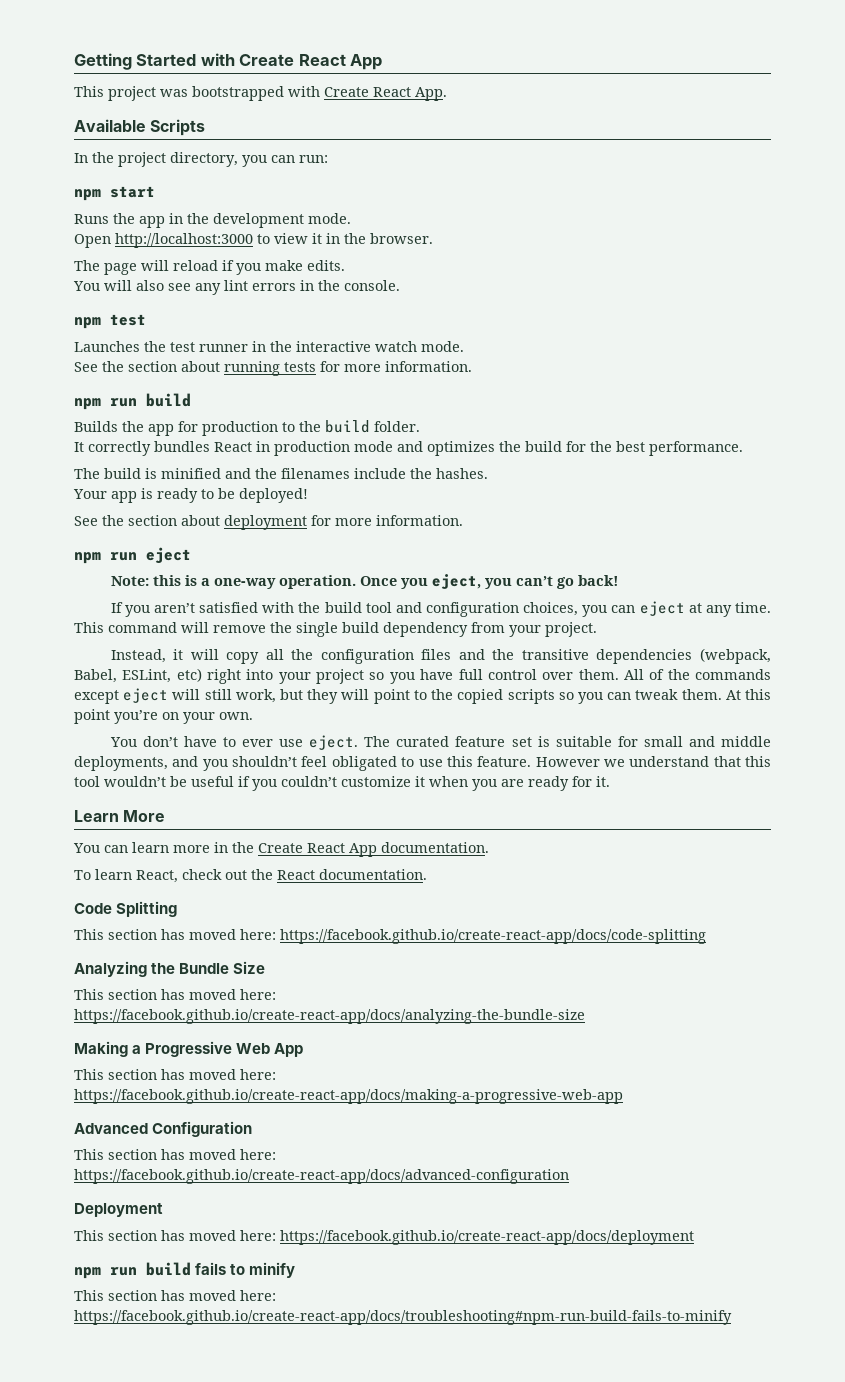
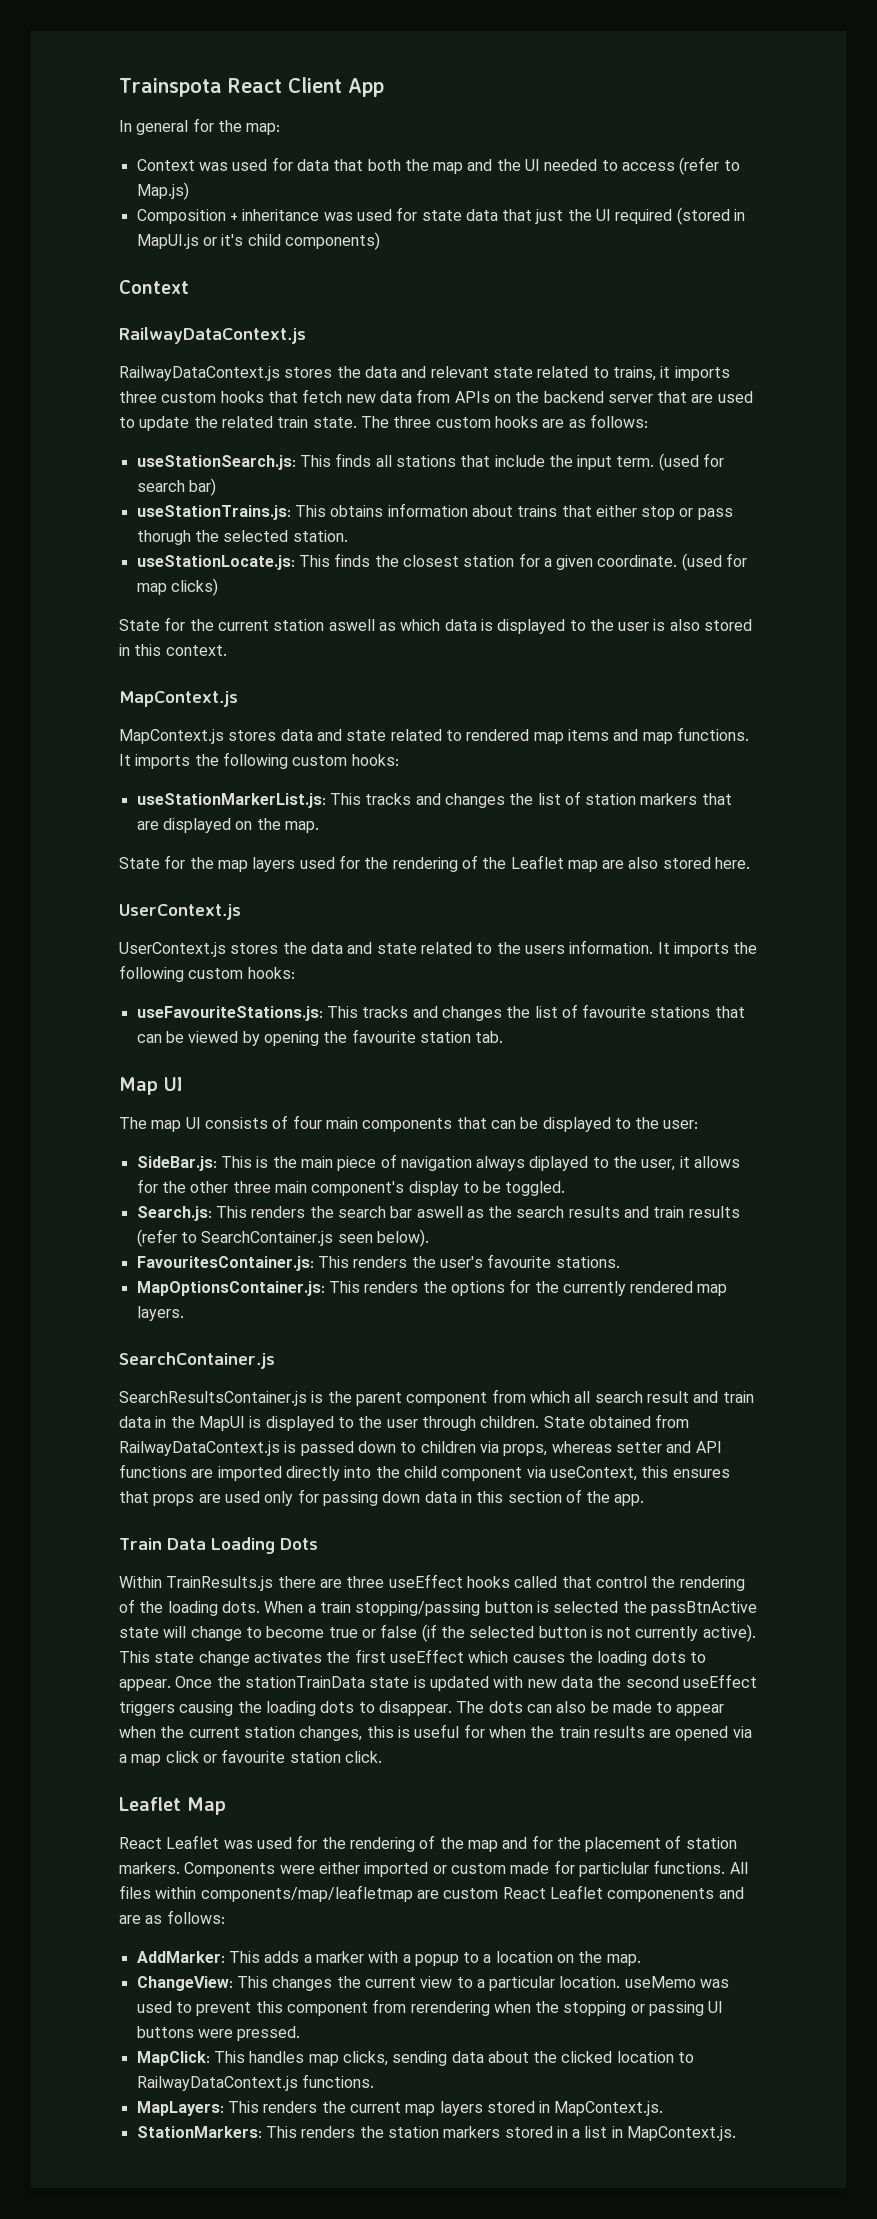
- Getting Started with Create React App
- This project was bootstrapped with Create React App.
- Available Scripts
- In the project directory, you can run:
- npm start
- Runs the app in the development mode.
- Open http://localhost:3000 to view it in the browser.
- The page will reload if you make edits.
- You will also see any lint errors in the console.
- npm test
- Launches the test runner in the interactive watch mode.
- See the section about running tests for more information.
- npm run build
- Builds the app for production to the build folder.
- It correctly bundles React in production mode and optimizes the build for the best performance.
- The build is minified and the filenames include the hashes.
- Your app is ready to be deployed!
- See the section about deployment for more information.
- npm run eject
- Note: this is a one-way operation. Once you eject, you can’t go back!
- If you aren’t satisfied with the build tool and configuration choices, you can eject at any time. This command will remove the single build dependency from your project.
- Instead, it will copy all the configuration files and the transitive dependencies (webpack, Babel, ESLint, etc) right into your project so you have full control over them. All of the commands except eject will still work, but they will point to the copied scripts so you can tweak them. At this point you’re on your own.
- You don’t have to ever use eject. The curated feature set is suitable for small and middle deployments, and you shouldn’t feel obligated to use this feature. However we understand that this tool wouldn’t be useful if you couldn’t customize it when you are ready for it.
- Learn More
- You can learn more in the Create React App documentation.
- To learn React, check out the React documentation.
- Code Splitting
- This section has moved here: https://facebook.github.io/create-react-app/docs/code-splitting
- Analyzing the Bundle Size
- This section has moved here: https://facebook.github.io/create-react-app/docs/analyzing-the-bundle-size
- Making a Progressive Web App
- This section has moved here: https://facebook.github.io/create-react-app/docs/making-a-progressive-web-app
- Advanced Configuration
- This section has moved here: https://facebook.github.io/create-react-app/docs/advanced-configuration
- Deployment
- This section has moved here: https://facebook.github.io/create-react-app/docs/deployment
- npm run build fails to minify
- This section has moved here: https://facebook.github.io/create-react-app/docs/troubleshooting#npm-run-build-fails-to-minify
+ Trainspota React Client App
+ In general for the map:
+ Context was used for data that both the map and the UI needed to access (refer to Map.js)
+ Composition + inheritance was used for state data that just the UI required (stored in MapUI.js or it's child components)
+ Context
+ RailwayDataContext.js
+ RailwayDataContext.js stores the data and relevant state related to trains, it imports three custom hooks that fetch new data from APIs on the backend server that are used to update the related train state. The three custom hooks are as follows:
+ useStationSearch.js: This finds all stations that include the input term. (used for search bar)
+ useStationTrains.js: This obtains information about trains that either stop or pass thorugh the selected station.
+ useStationLocate.js: This finds the closest station for a given coordinate. (used for map clicks)
+ State for the current station aswell as which data is displayed to the user is also stored in this context.
+ MapContext.js
+ MapContext.js stores data and state related to rendered map items and map functions. It imports the following custom hooks:
+ useStationMarkerList.js: This tracks and changes the list of station markers that are displayed on the map.
+ State for the map layers used for the rendering of the Leaflet map are also stored here.
+ UserContext.js
+ UserContext.js stores the data and state related to the users information. It imports the following custom hooks:
+ useFavouriteStations.js: This tracks and changes the list of favourite stations that can be viewed by opening the favourite station tab.
+ Map UI
+ The map UI consists of four main components that can be displayed to the user:
+ SideBar.js: This is the main piece of navigation always diplayed to the user, it allows for the other three main component's display to be toggled.
+ Search.js: This renders the search bar aswell as the search results and train results (refer to SearchContainer.js seen below).
+ FavouritesContainer.js: This renders the user's favourite stations.
+ MapOptionsContainer.js: This renders the options for the currently rendered map layers.
+ SearchContainer.js
+ SearchResultsContainer.js is the parent component from which all search result and train data in the MapUI is displayed to the user through children. State obtained from RailwayDataContext.js is passed down to children via props, whereas setter and API functions are imported directly into the child component via useContext, this ensures that props are used only for passing down data in this section of the app.
+ Train Data Loading Dots
+ Within TrainResults.js there are three useEffect hooks called that control the rendering of the loading dots. When a train stopping/passing button is selected the passBtnActive state will change to become true or false (if the selected button is not currently active). This state change activates the first useEffect which causes the loading dots to appear. Once the stationTrainData state is updated with new data the second useEffect triggers causing the loading dots to disappear. The dots can also be made to appear when the current station changes, this is useful for when the train results are opened via a map click or favourite station click.
+ Leaflet Map
+ React Leaflet was used for the rendering of the map and for the placement of station markers. Components were either imported or custom made for particlular functions. All files within components/map/leafletmap are custom React Leaflet componenents and are as follows:
+ AddMarker: This adds a marker with a popup to a location on the map.
+ ChangeView: This changes the current view to a particular location. useMemo was used to prevent this component from rerendering when the stopping or passing UI buttons were pressed.
+ MapClick: This handles map clicks, sending data about the clicked location to RailwayDataContext.js functions.
+ MapLayers: This renders the current map layers stored in MapContext.js.
+ StationMarkers: This renders the station markers stored in a list in MapContext.js.

